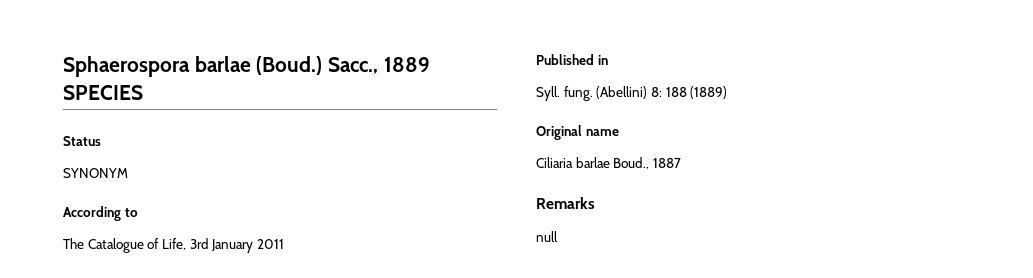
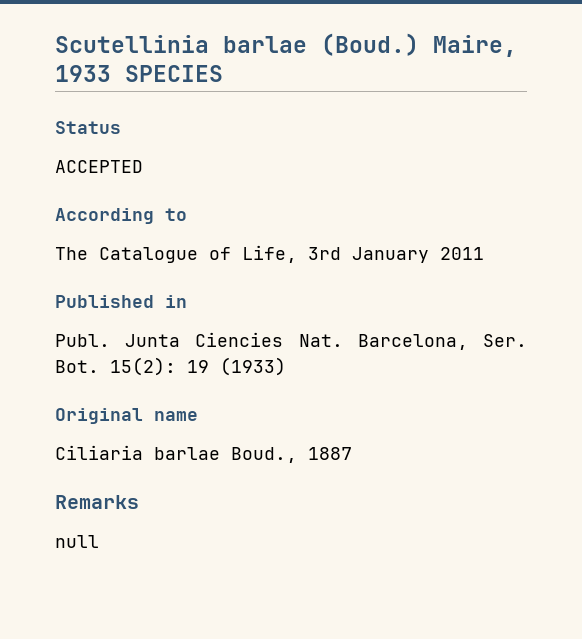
- Sphaerospora barlae (Boud.)
+ Scutellinia barlae (Boud.)
- Sacc., 1889 SPECIES
+ Maire, 1933 SPECIES
- SYNONYM
+ ACCEPTED
- Syll. fung. (Abellini) 8: 188 (1889)
+ Publ. Junta Ciencies Nat. Barcelona, Ser. Bot. 15(2): 19 (1933)

